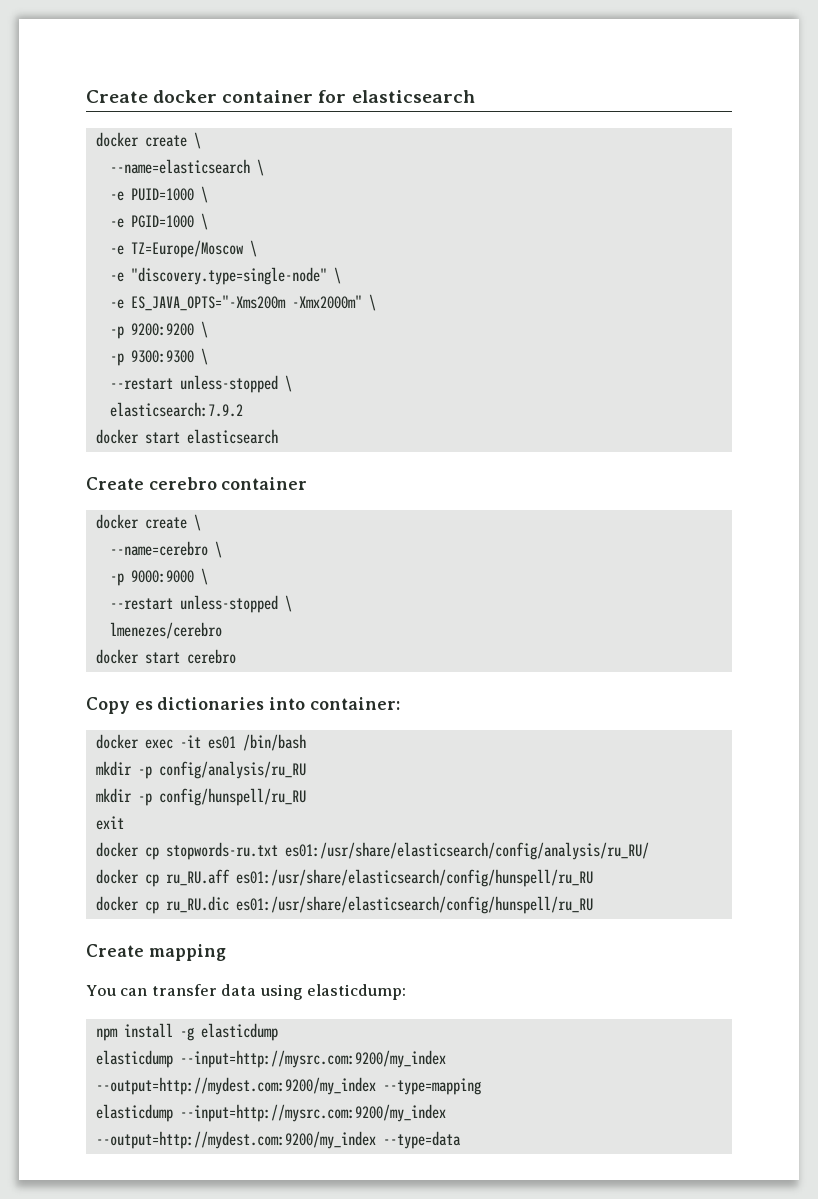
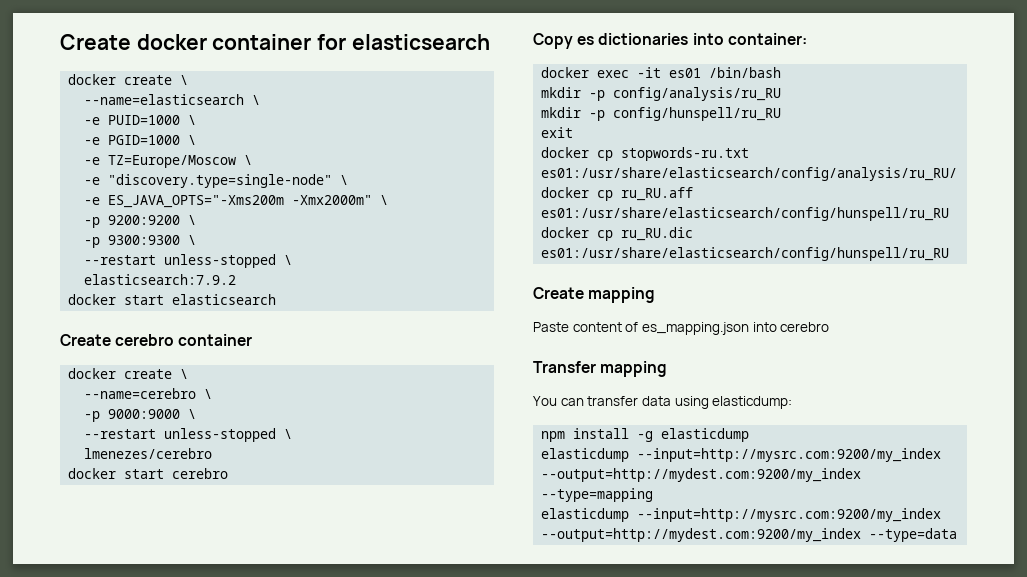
+ Paste content of es_mapping.json into cerebro
+ Transfer mapping

